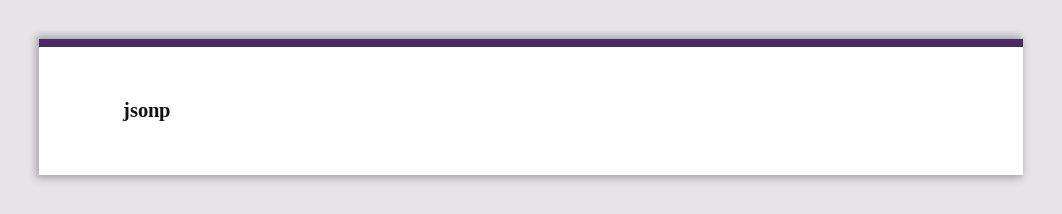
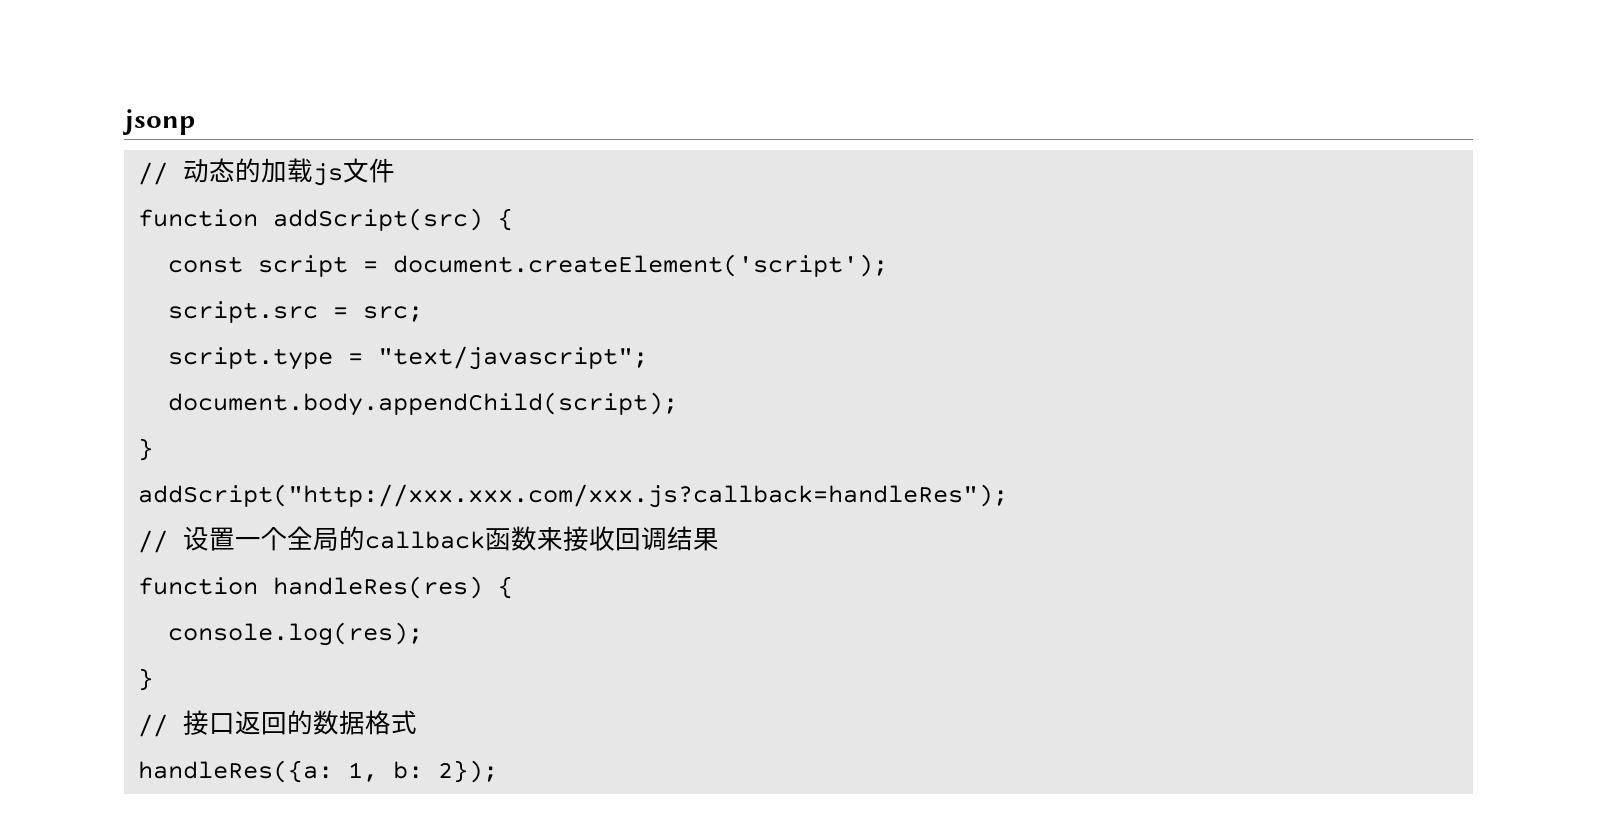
+ // 动态的加载js文件
+ function addScript(src) {
+ const script = document.createElement('script');
+ script.src = src;
+ script.type = "text/javascript";
+ document.body.appendChild(script);
+ }
+ addScript("http://xxx.xxx.com/xxx.js?callback=handleRes");
+ // 设置一个全局的callback函数来接收回调结果
+ function handleRes(res) {
+ console.log(res);
+ }
+ // 接口返回的数据格式
+ handleRes({a: 1, b: 2});

